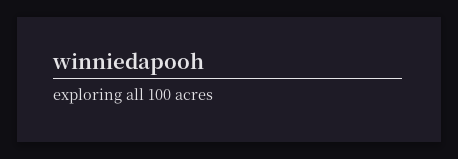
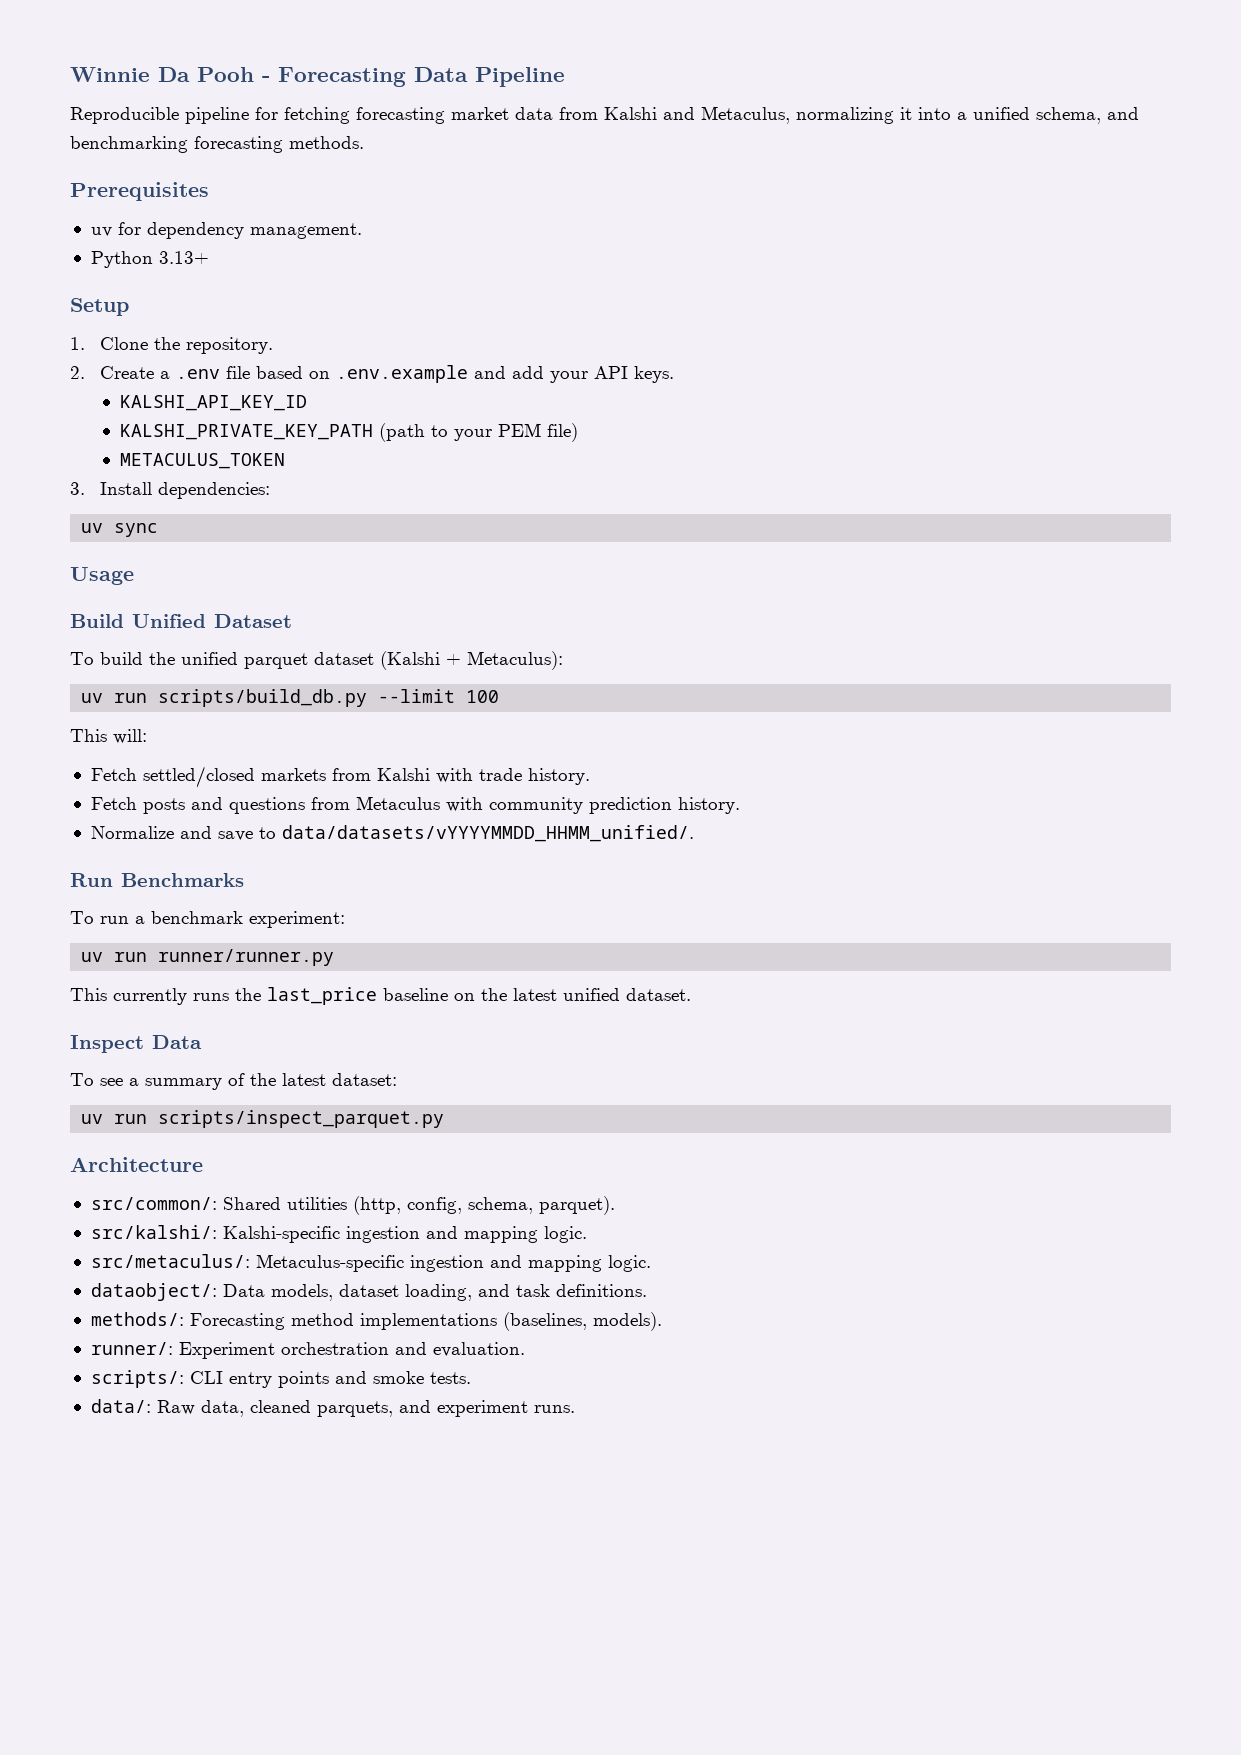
- winniedapooh
- exploring all 100 acres
+ Winnie Da Pooh - Forecasting Data Pipeline
+ Reproducible pipeline for fetching forecasting market data from Kalshi and Metaculus, normalizing it into a unified schema, and benchmarking forecasting methods.
+ Prerequisites
+ uv for dependency management.
+ Python 3.13+
+ Setup
+ 1. Clone the repository.
+ 2. Create a .env file based on .env.example and add your API keys.
+ KALSHI_API_KEY_ID
+ KALSHI_PRIVATE_KEY_PATH (path to your PEM file)
+ METACULUS_TOKEN
+ 3. Install dependencies:
+ uv sync
+ Usage
+ Build Unified Dataset
+ To build the unified parquet dataset (Kalshi + Metaculus):
+ uv run scripts/build_db.py --limit 100
+ This will:
+ Fetch settled/closed markets from Kalshi with trade history.
+ Fetch posts and questions from Metaculus with community prediction history.
+ Normalize and save to data/datasets/vYYYYMMDD_HHMM_unified/.
+ Run Benchmarks
+ To run a benchmark experiment:
+ uv run runner/runner.py
+ This currently runs the last_price baseline on the latest unified dataset.
+ Inspect Data
+ To see a summary of the latest dataset:
+ uv run scripts/inspect_parquet.py
+ Architecture
+ src/common/: Shared utilities (http, config, schema, parquet).
+ src/kalshi/: Kalshi-specific ingestion and mapping logic.
+ src/metaculus/: Metaculus-specific ingestion and mapping logic.
+ dataobject/: Data models, dataset loading, and task definitions.
+ methods/: Forecasting method implementations (baselines, models).
+ runner/: Experiment orchestration and evaluation.
+ scripts/: CLI entry points and smoke tests.
+ data/: Raw data, cleaned parquets, and experiment runs.

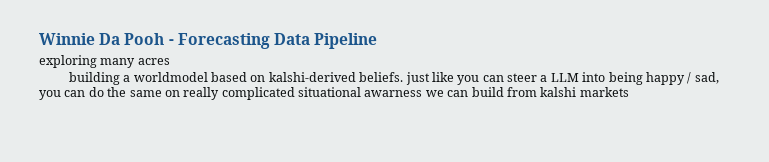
- Reproducible pipeline for fetching forecasting market data from Kalshi and Metaculus, normalizing it into a unified schema, and benchmarking forecasting methods.
- Prerequisites
- uv for dependency management.
- Python 3.13+
- Setup
- 1. Clone the repository.
- 2. Create a .env file based on .env.example and add your API keys.
- KALSHI_API_KEY_ID
- KALSHI_PRIVATE_KEY_PATH (path to your PEM file)
- METACULUS_TOKEN
- 3. Install dependencies:
- uv sync
- Usage
- Build Unified Dataset
- To build the unified parquet dataset (Kalshi + Metaculus):
- uv run scripts/build_db.py --limit 100
- This will:
- Fetch settled/closed markets from Kalshi with trade history.
- Fetch posts and questions from Metaculus with community prediction history.
- Normalize and save to data/datasets/vYYYYMMDD_HHMM_unified/.
- Run Benchmarks
- To run a benchmark experiment:
- uv run runner/runner.py
- This currently runs the last_price baseline on the latest unified dataset.
- Inspect Data
- To see a summary of the latest dataset:
- uv run scripts/inspect_parquet.py
- Architecture
- src/common/: Shared utilities (http, config, schema, parquet).
- src/kalshi/: Kalshi-specific ingestion and mapping logic.
- src/metaculus/: Metaculus-specific ingestion and mapping logic.
- dataobject/: Data models, dataset loading, and task definitions.
- methods/: Forecasting method implementations (baselines, models).
- runner/: Experiment orchestration and evaluation.
- scripts/: CLI entry points and smoke tests.
- data/: Raw data, cleaned parquets, and experiment runs.
+ exploring many acres
+ building a worldmodel based on kalshi-derived beliefs. just like you can steer a LLM into being happy / sad, you can do the same on really complicated situational awarness we can build from kalshi markets

